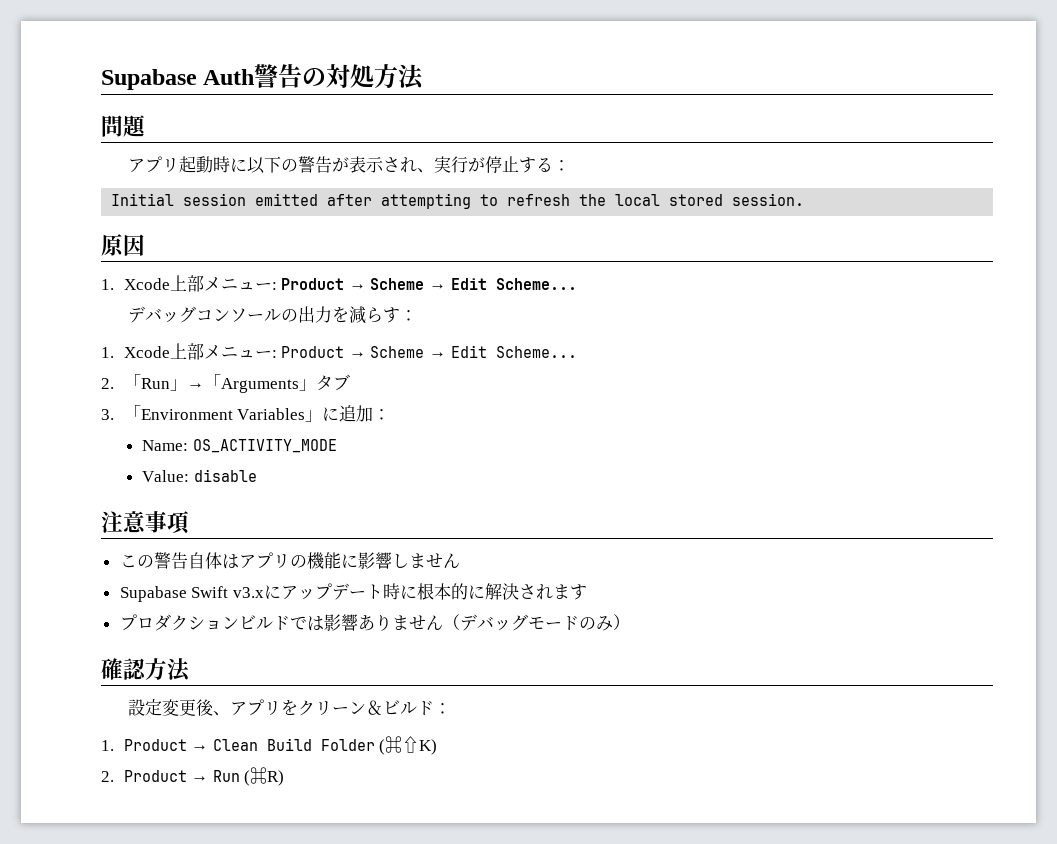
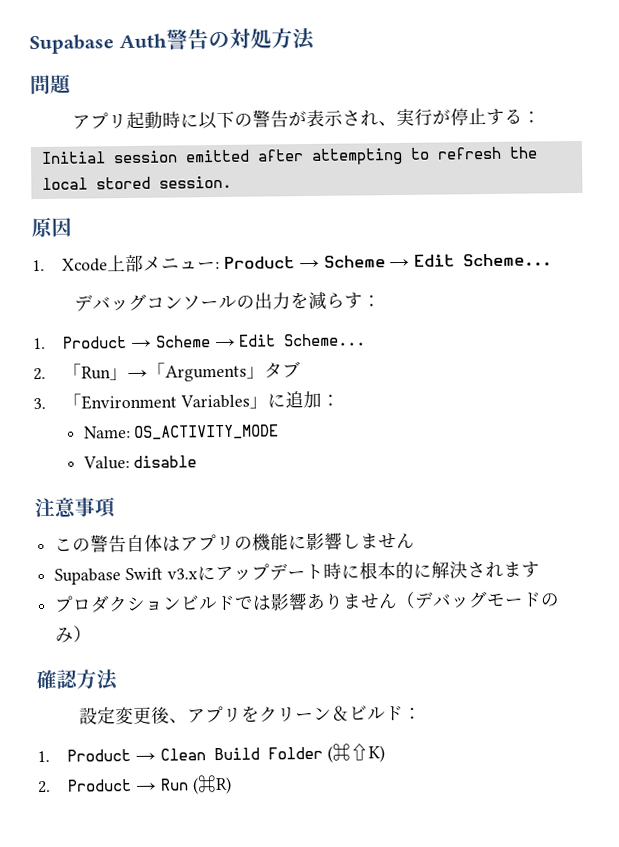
  デバッグコンソールの出力を減らす：
- 1. Xcode上部メニュー: Product → Scheme → Edit Scheme...
+ 1. Product → Scheme → Edit Scheme...

